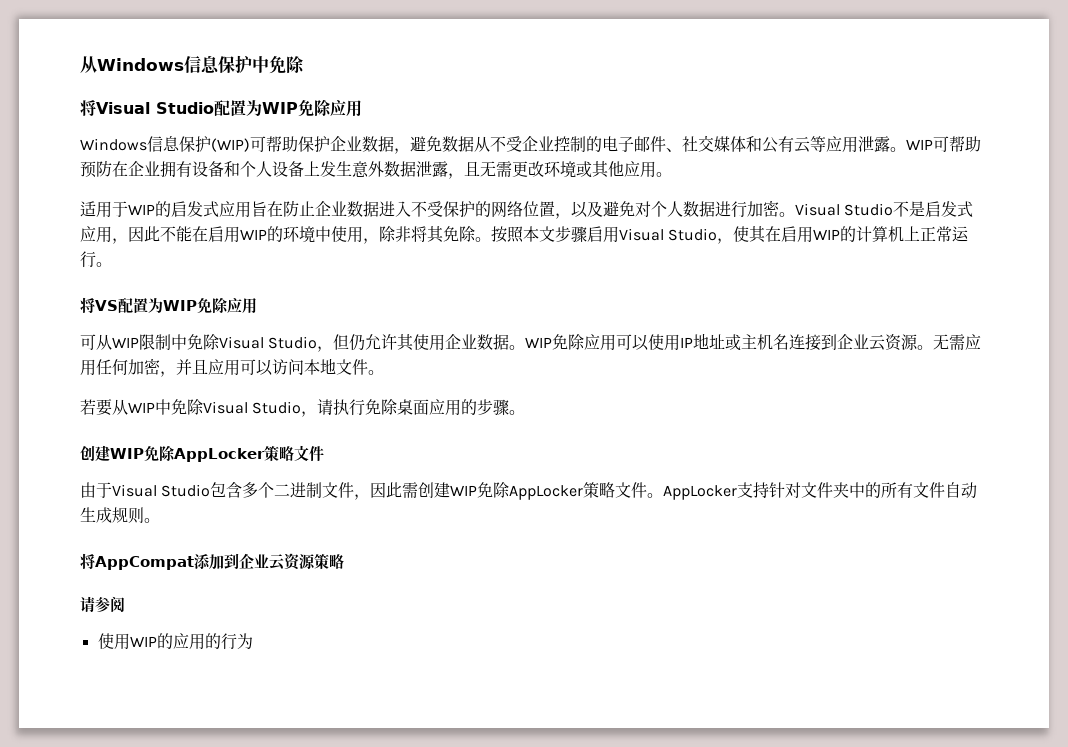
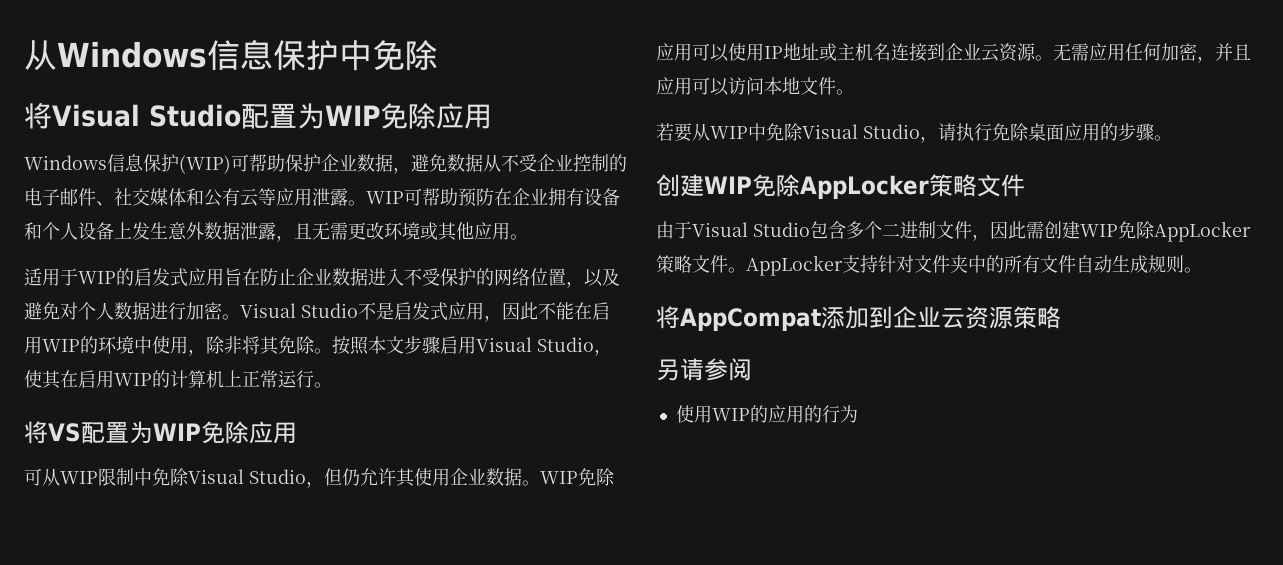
- 请参阅
+ 另请参阅

